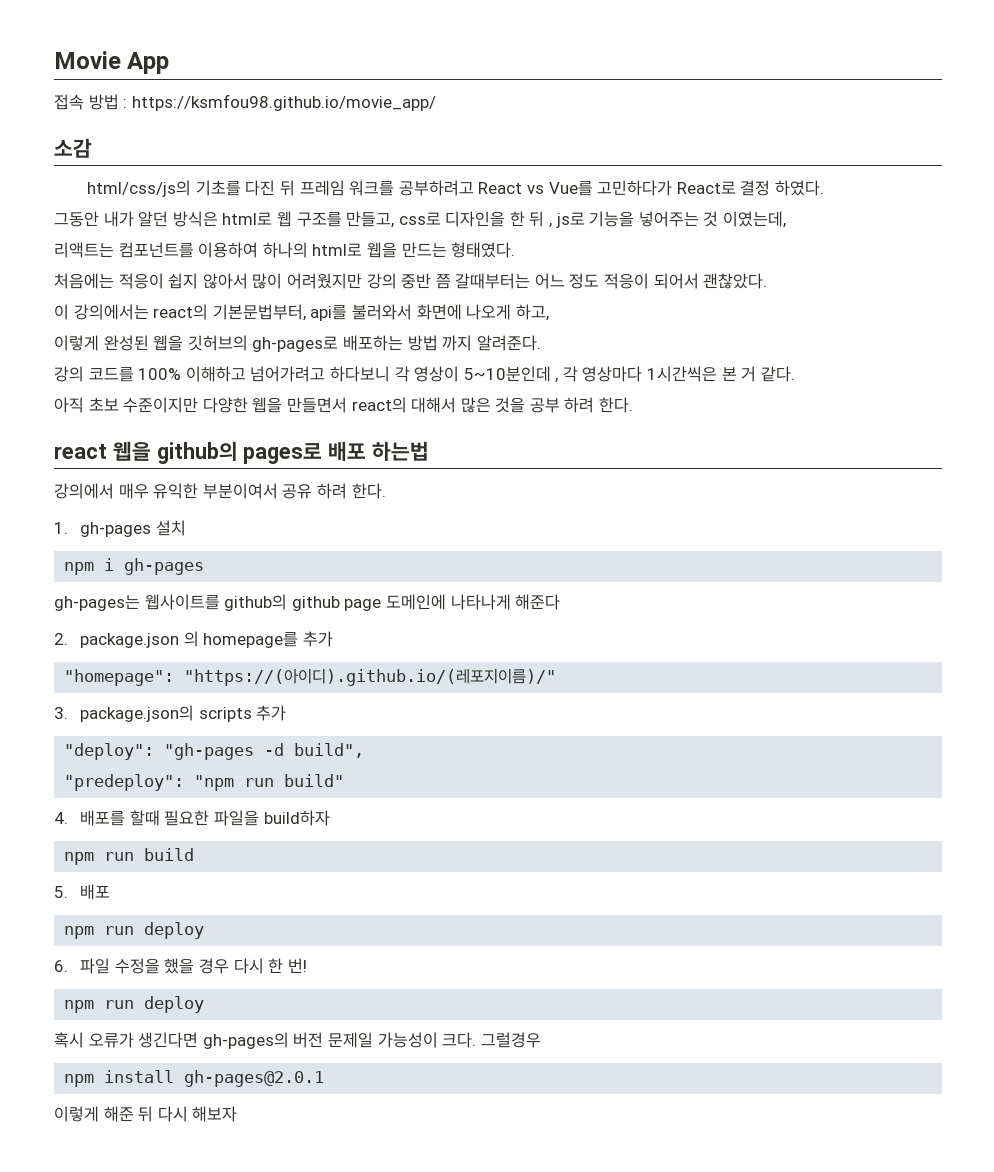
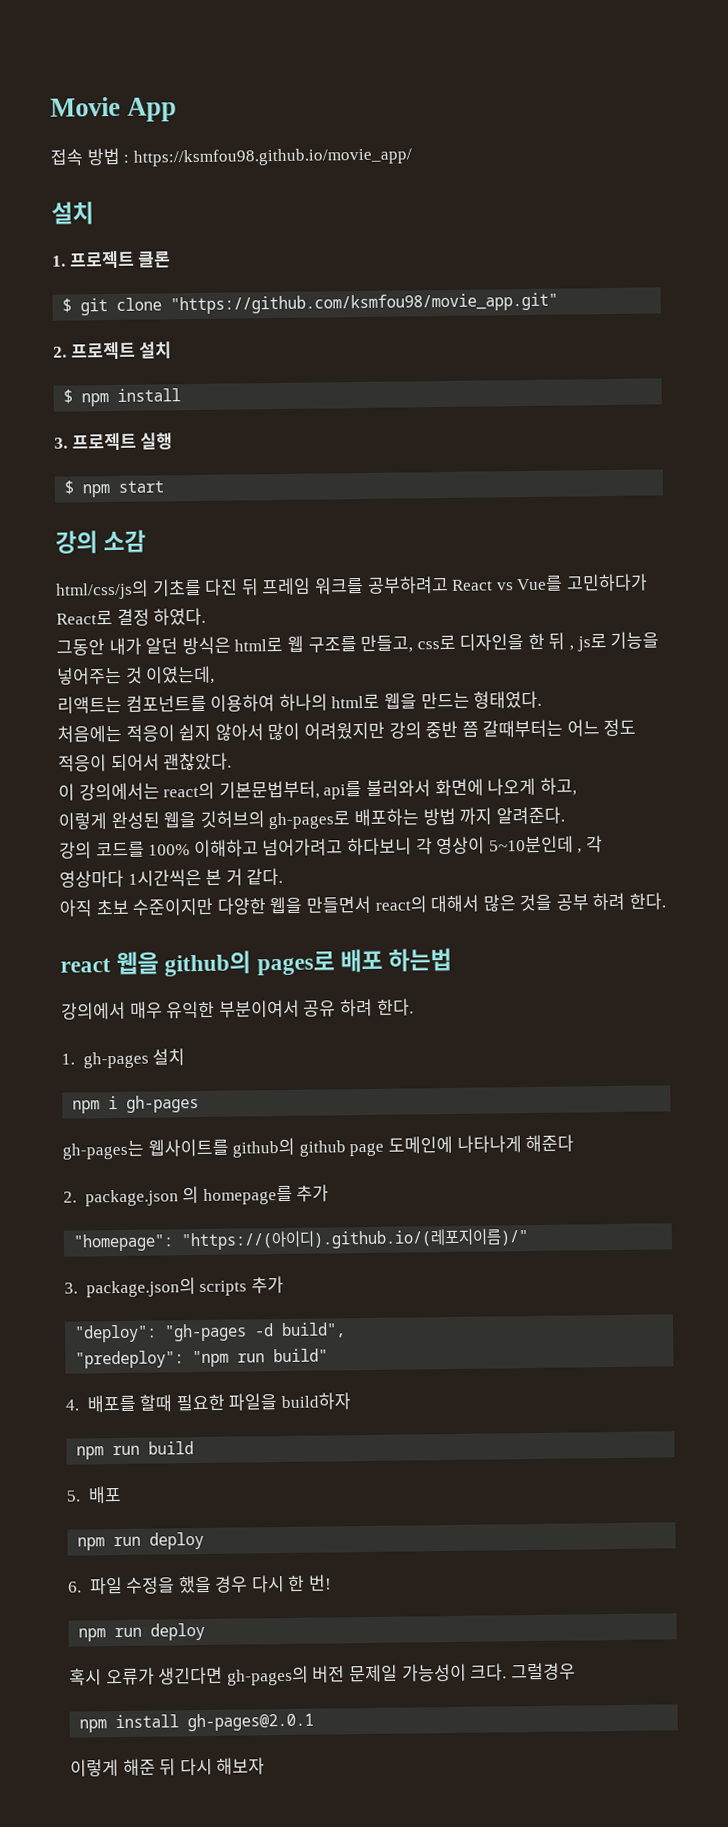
  접속 방법 : https://ksmfou98.github.io/movie_app/
- 소감
+ 설치
+ 1. 프로젝트 클론
+ $ git clone "https://github.com/ksmfou98/movie_app.git"
+ 2. 프로젝트 설치
+ $ npm install
+ 3. 프로젝트 실행
+ $ npm start
+ 강의 소감

